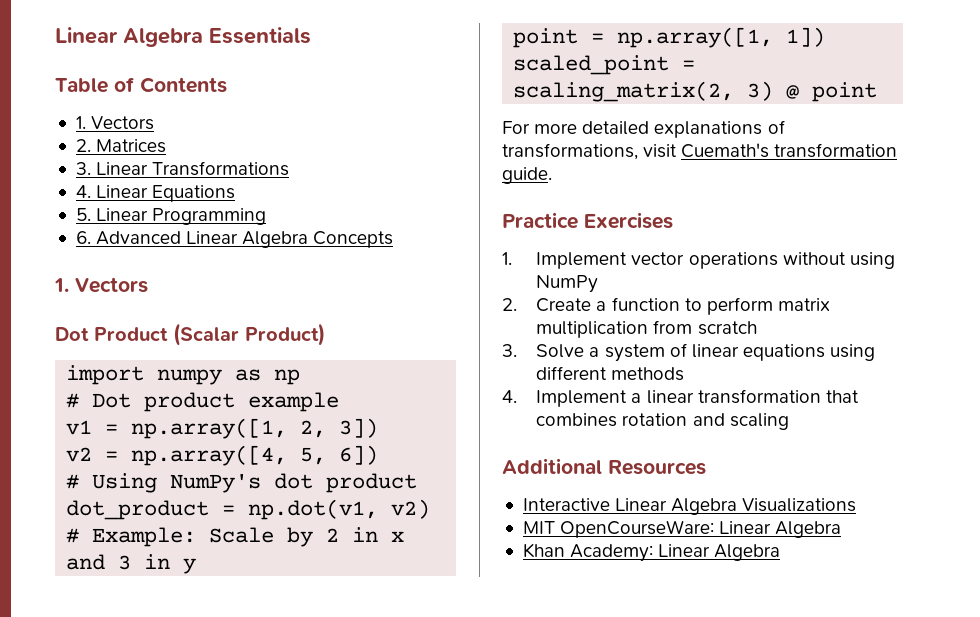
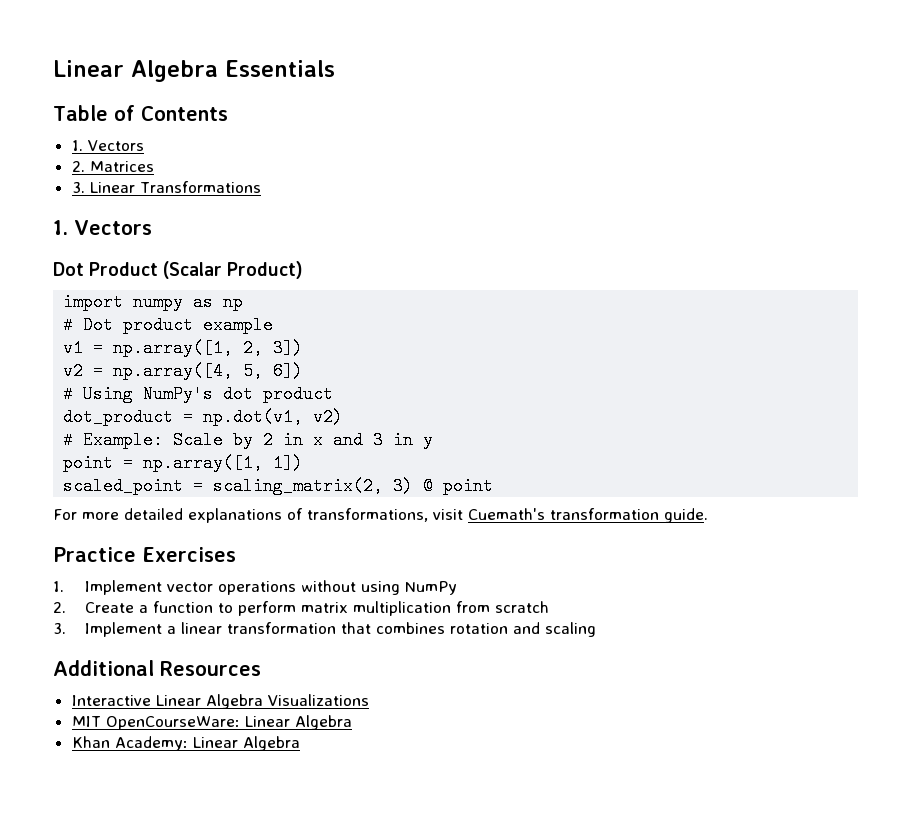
- 4. Linear Equations
- 5. Linear Programming
- 6. Advanced Linear Algebra Concepts
- 3. Solve a system of linear equations using different methods
- 4. Implement a linear transformation that combines rotation and scaling
+ 3. Implement a linear transformation that combines rotation and scaling

